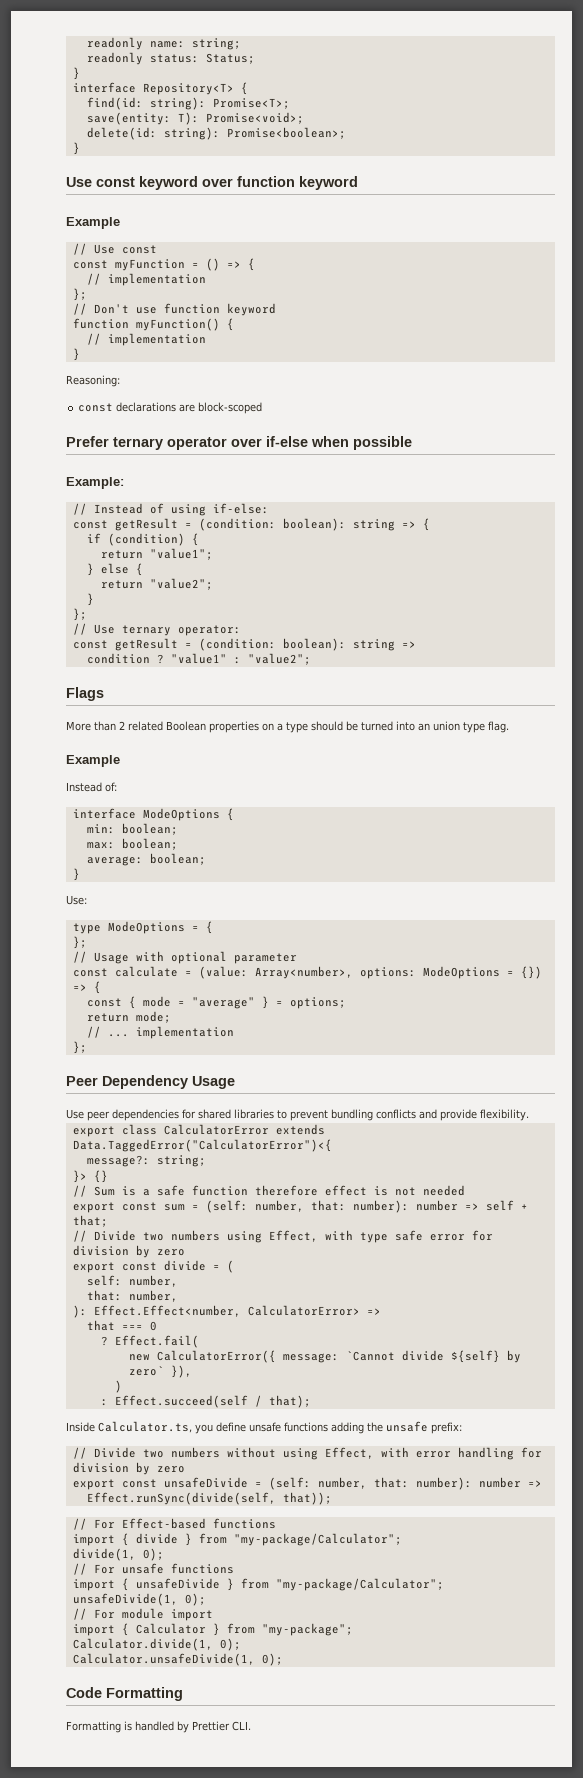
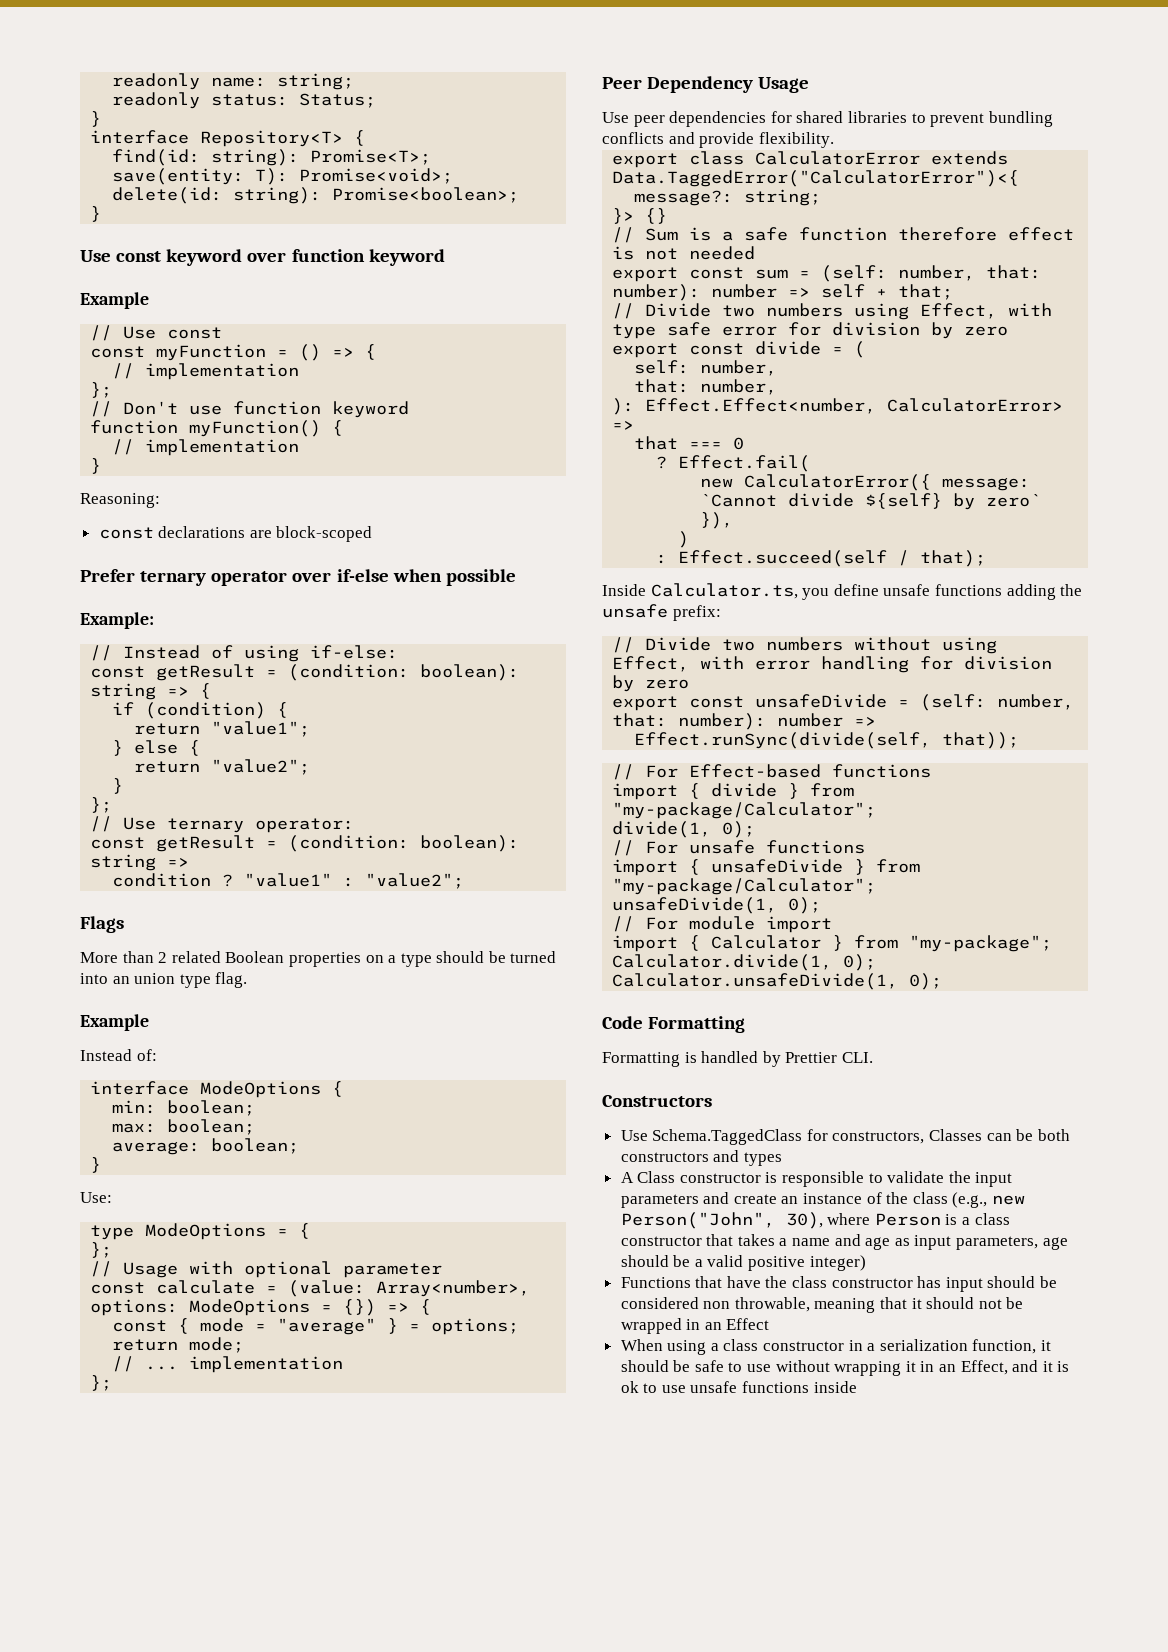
+ Constructors
+ Use Schema.TaggedClass for constructors, Classes can be both constructors and types
+ A Class constructor is responsible to validate the input parameters and create an instance of the class (e.g., new Person("John", 30), where Person is a class constructor that takes a name and age as input parameters, age should be a valid positive integer)
+ Functions that have the class constructor has input should be considered non throwable, meaning that it should not be wrapped in an Effect
+ When using a class constructor in a serialization function, it should be safe to use without wrapping it in an Effect, and it is ok to use unsafe functions inside

